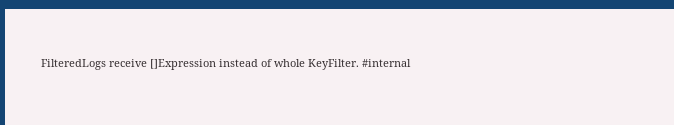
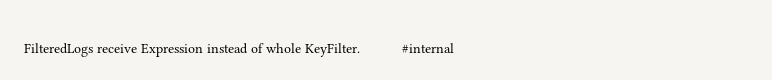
- FilteredLogs receive []Expression instead of whole KeyFilter.
+ FilteredLogs receive Expression instead of whole KeyFilter.

